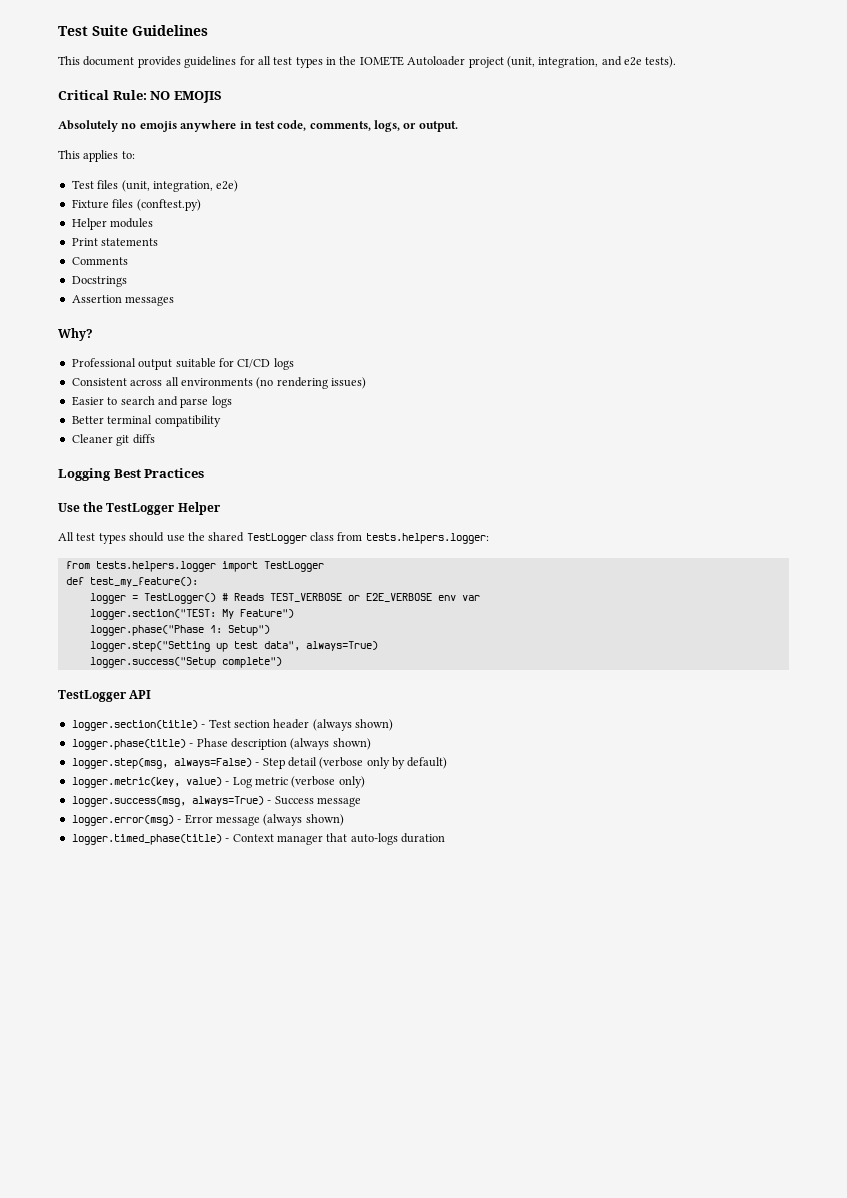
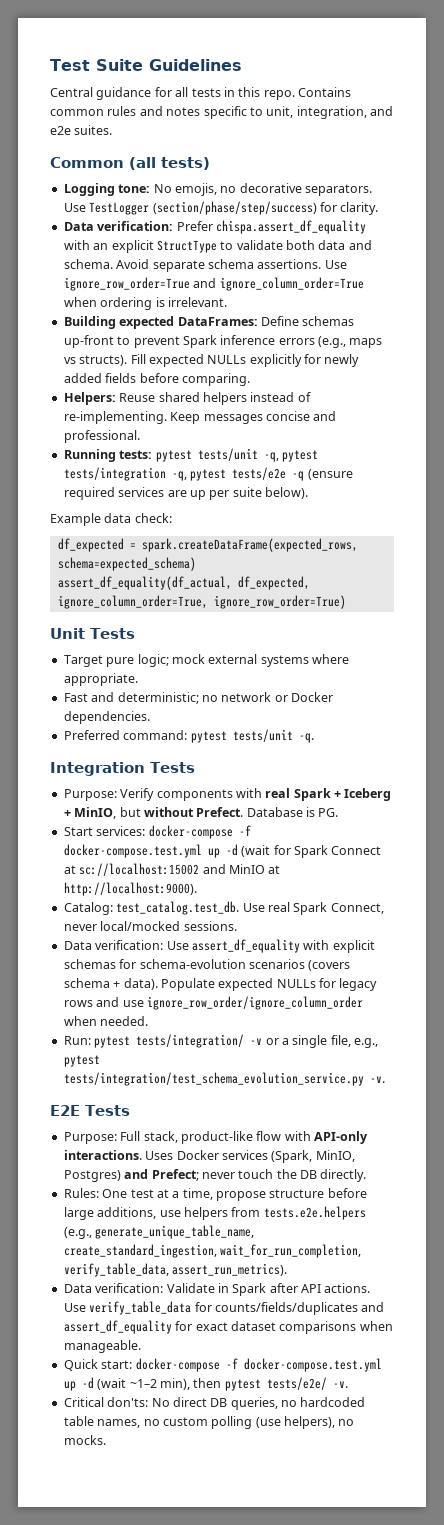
- This document provides guidelines for all test types in the IOMETE Autoloader project (unit, integration, and e2e tests).
- Critical Rule: NO EMOJIS
- Absolutely no emojis anywhere in test code, comments, logs, or output.
- This applies to:
- Test files (unit, integration, e2e)
- Fixture files (conftest.py)
- Helper modules
- Print statements
- Comments
- Docstrings
- Assertion messages
- Why?
- Professional output suitable for CI/CD logs
- Consistent across all environments (no rendering issues)
- Easier to search and parse logs
- Better terminal compatibility
- Cleaner git diffs
- Logging Best Practices
- Use the TestLogger Helper
- All test types should use the shared TestLogger class from tests.helpers.logger:
- from tests.helpers.logger import TestLogger
- def test_my_feature():
- logger = TestLogger() # Reads TEST_VERBOSE or E2E_VERBOSE env var
- logger.section("TEST: My Feature")
- logger.phase("Phase 1: Setup")
- logger.step("Setting up test data", always=True)
- logger.success("Setup complete")
- TestLogger API
- logger.section(title) - Test section header (always shown)
- logger.phase(title) - Phase description (always shown)
- logger.step(msg, always=False) - Step detail (verbose only by default)
- logger.metric(key, value) - Log metric (verbose only)
- logger.success(msg, always=True) - Success message
- logger.error(msg) - Error message (always shown)
- logger.timed_phase(title) - Context manager that auto-logs duration
+ Central guidance for all tests in this repo. Contains common rules and notes specific to unit, integration, and e2e suites.
+ Common (all tests)
+ Logging tone: No emojis, no decorative separators. Use TestLogger (section/phase/step/success) for clarity.
+ Data verification: Prefer chispa.assert_df_equality with an explicit StructType to validate both data and schema. Avoid separate schema assertions. Use ignore_row_order=True and ignore_column_order=True when ordering is irrelevant.
+ Building expected DataFrames: Define schemas up-front to prevent Spark inference errors (e.g., maps vs structs). Fill expected NULLs explicitly for newly added fields before comparing.
+ Helpers: Reuse shared helpers instead of re-implementing. Keep messages concise and professional.
+ Running tests: pytest tests/unit -q, pytest tests/integration -q, pytest tests/e2e -q (ensure required services are up per suite below).
+ Example data check:
+ df_expected = spark.createDataFrame(expected_rows, schema=expected_schema)
+ assert_df_equality(df_actual, df_expected, ignore_column_order=True, ignore_row_order=True)
+ Unit Tests
+ Target pure logic; mock external systems where appropriate.
+ Fast and deterministic; no network or Docker dependencies.
+ Preferred command: pytest tests/unit -q.
+ Integration Tests
+ Purpose: Verify components with real Spark + Iceberg + MinIO, but without Prefect. Database is PG.
+ Start services: docker-compose -f docker-compose.test.yml up -d (wait for Spark Connect at sc://localhost:15002 and MinIO at http://localhost:9000).
+ Catalog: test_catalog.test_db. Use real Spark Connect, never local/mocked sessions.
+ Data verification: Use assert_df_equality with explicit schemas for schema-evolution scenarios (covers schema + data). Populate expected NULLs for legacy rows and use ignore_row_order/ignore_column_order when needed.
+ Run: pytest tests/integration/ -v or a single file, e.g., pytest tests/integration/test_schema_evolution_service.py -v.
+ E2E Tests
+ Purpose: Full stack, product-like flow with API-only interactions. Uses Docker services (Spark, MinIO, Postgres) and Prefect; never touch the DB directly.
+ Rules: One test at a time, propose structure before large additions, use helpers from tests.e2e.helpers (e.g., generate_unique_table_name, create_standard_ingestion, wait_for_run_completion, verify_table_data, assert_run_metrics).
+ Data verification: Validate in Spark after API actions. Use verify_table_data for counts/fields/duplicates and assert_df_equality for exact dataset comparisons when manageable.
+ Quick start: docker-compose -f docker-compose.test.yml up -d (wait ~1–2 min), then pytest tests/e2e/ -v.
+ Critical don'ts: No direct DB queries, no hardcoded table names, no custom polling (use helpers), no mocks.

